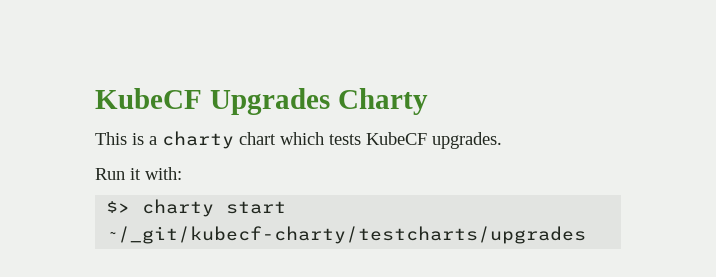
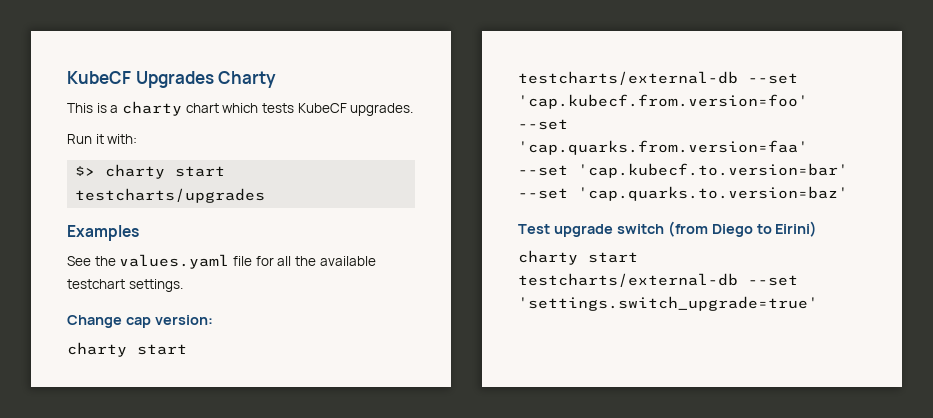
- $> charty start ~/_git/kubecf-charty/testcharts/upgrades
+ $> charty start testcharts/upgrades
+ Examples
+ See the values.yaml file for all the available testchart settings.
+ Change cap version:
+ charty start testcharts/external-db --set 'cap.kubecf.from.version=foo' --set 'cap.quarks.from.version=faa' --set 'cap.kubecf.to.version=bar' --set 'cap.quarks.to.version=baz'
+ Test upgrade switch (from Diego to Eirini)
+ charty start testcharts/external-db --set 'settings.switch_upgrade=true'

